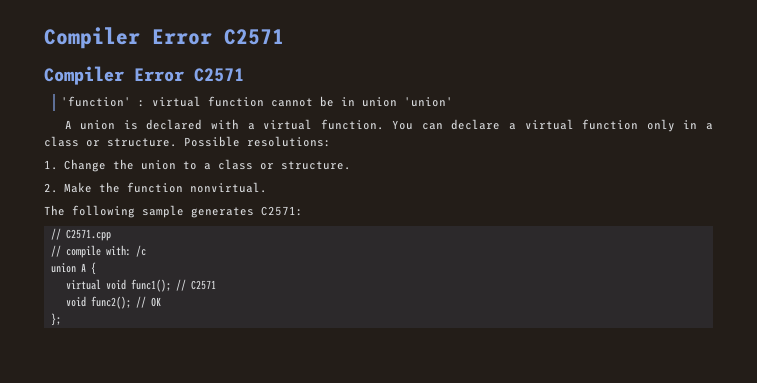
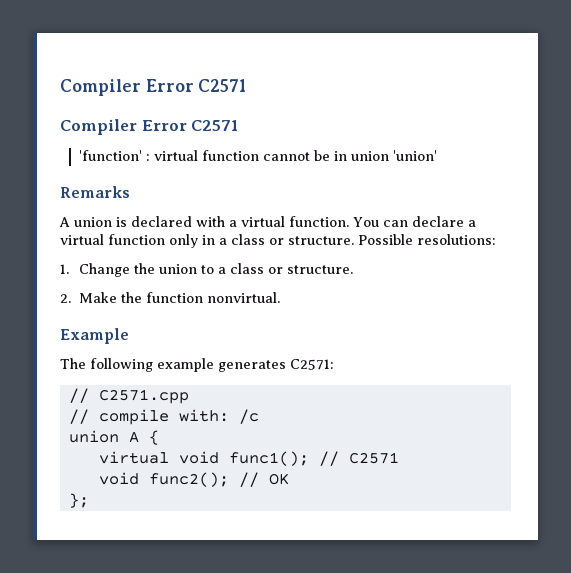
+ Remarks
+ Example
- The following sample generates C2571:
+ The following example generates C2571:

